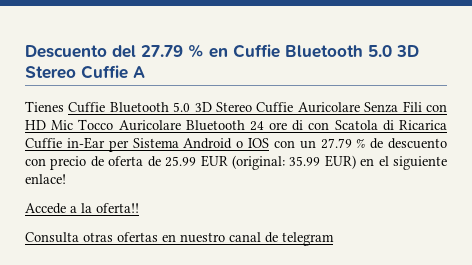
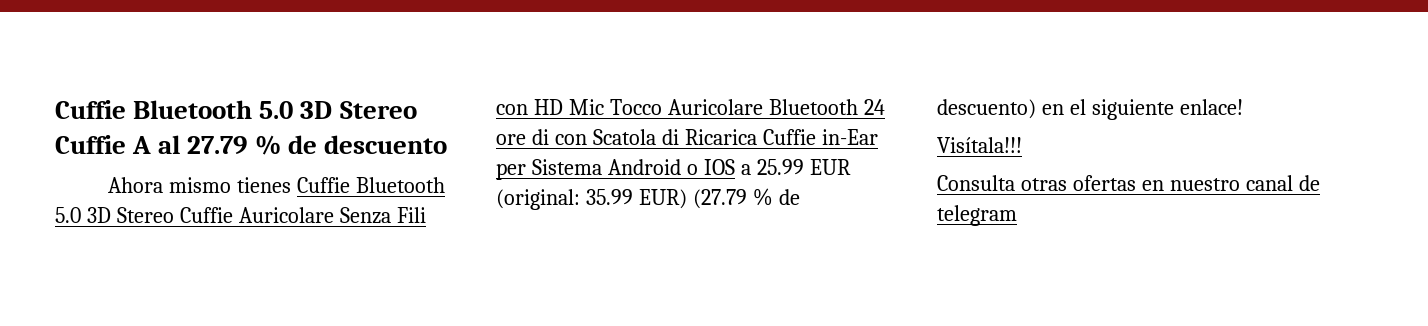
- Descuento del 27.79 % en Cuffie Bluetooth 5.0 3D Stereo Cuffie A
- Tienes Cuffie Bluetooth 5.0 3D Stereo Cuffie Auricolare Senza Fili con HD Mic Tocco Auricolare Bluetooth 24 ore di con Scatola di Ricarica Cuffie in-Ear per Sistema Android o IOS con un 27.79 % de descuento con precio de oferta de 25.99 EUR (original: 35.99 EUR) en el siguiente enlace!
+ Cuffie Bluetooth 5.0 3D Stereo Cuffie A al 27.79 % de descuento
+ Ahora mismo tienes Cuffie Bluetooth 5.0 3D Stereo Cuffie Auricolare Senza Fili con HD Mic Tocco Auricolare Bluetooth 24 ore di con Scatola di Ricarica Cuffie in-Ear per Sistema Android o IOS a 25.99 EUR (original: 35.99 EUR) (27.79 % de descuento) en el siguiente enlace!
- Accede a la oferta!!
+ Visítala!!!

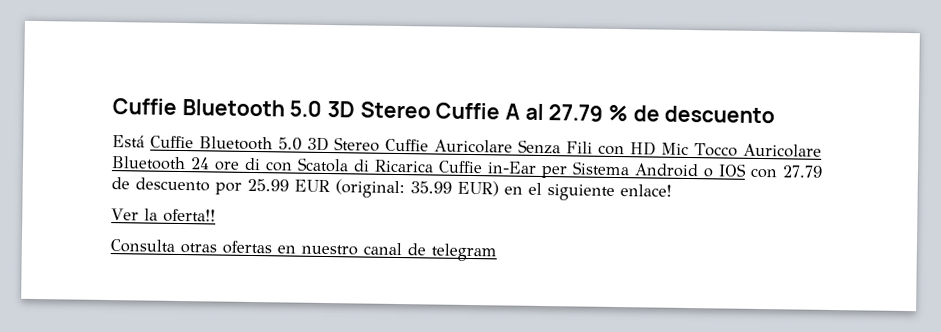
- Ahora mismo tienes Cuffie Bluetooth 5.0 3D Stereo Cuffie Auricolare Senza Fili con HD Mic Tocco Auricolare Bluetooth 24 ore di con Scatola di Ricarica Cuffie in-Ear per Sistema Android o IOS a 25.99 EUR (original: 35.99 EUR) (27.79 % de descuento) en el siguiente enlace!
+ Está Cuffie Bluetooth 5.0 3D Stereo Cuffie Auricolare Senza Fili con HD Mic Tocco Auricolare Bluetooth 24 ore di con Scatola di Ricarica Cuffie in-Ear per Sistema Android o IOS con 27.79 de descuento por 25.99 EUR (original: 35.99 EUR) en el siguiente enlace!
- Visítala!!!
+ Ver la oferta!!

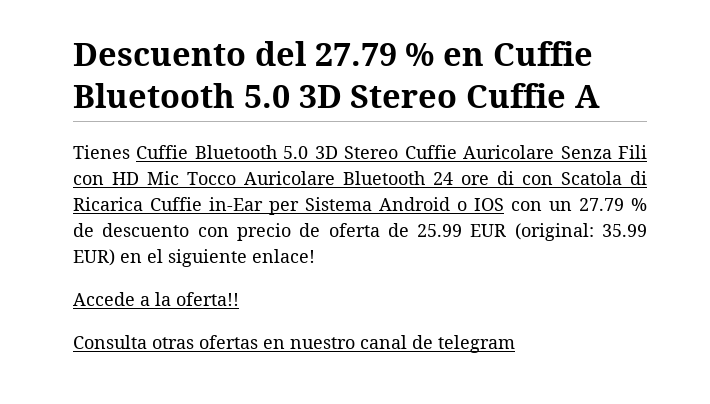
- Cuffie Bluetooth 5.0 3D Stereo Cuffie A al 27.79 % de descuento
- Está Cuffie Bluetooth 5.0 3D Stereo Cuffie Auricolare Senza Fili con HD Mic Tocco Auricolare Bluetooth 24 ore di con Scatola di Ricarica Cuffie in-Ear per Sistema Android o IOS con 27.79 de descuento por 25.99 EUR (original: 35.99 EUR) en el siguiente enlace!
+ Descuento del 27.79 % en Cuffie Bluetooth 5.0 3D Stereo Cuffie A
+ Tienes Cuffie Bluetooth 5.0 3D Stereo Cuffie Auricolare Senza Fili con HD Mic Tocco Auricolare Bluetooth 24 ore di con Scatola di Ricarica Cuffie in-Ear per Sistema Android o IOS con un 27.79 % de descuento con precio de oferta de 25.99 EUR (original: 35.99 EUR) en el siguiente enlace!
- Ver la oferta!!
+ Accede a la oferta!!

